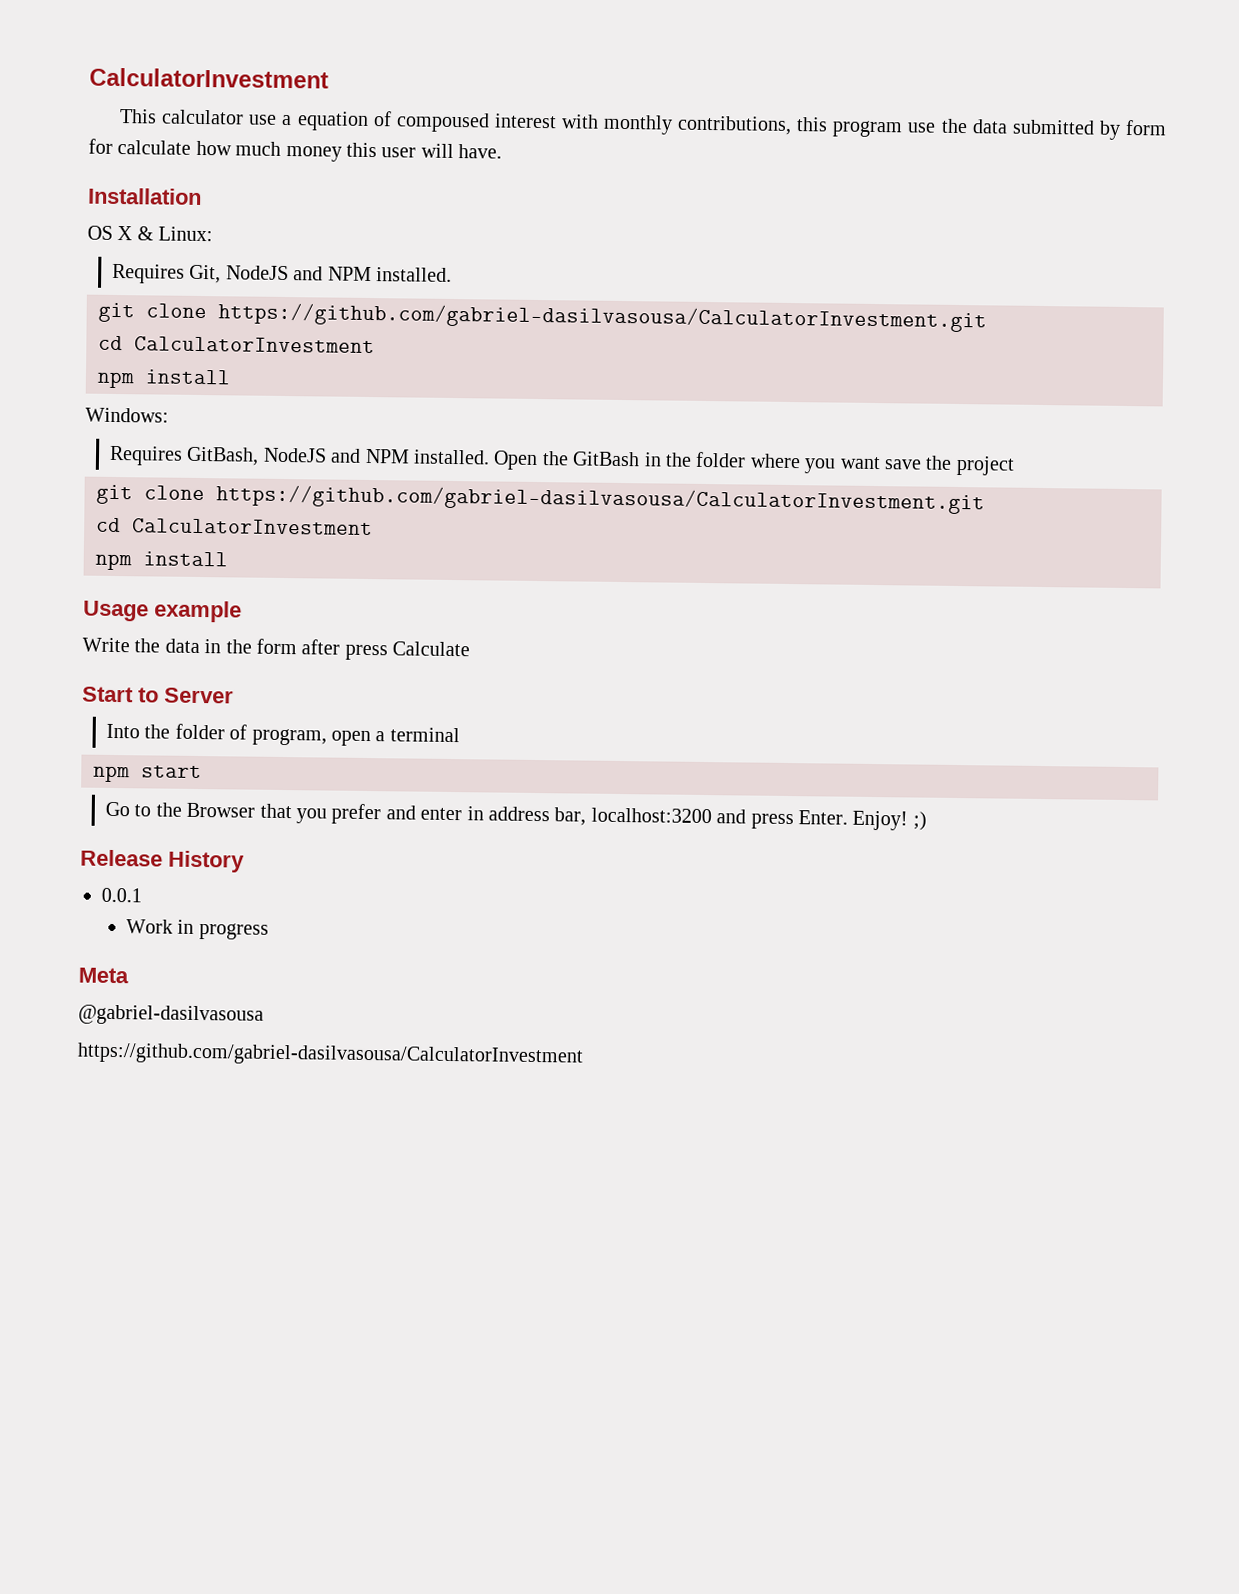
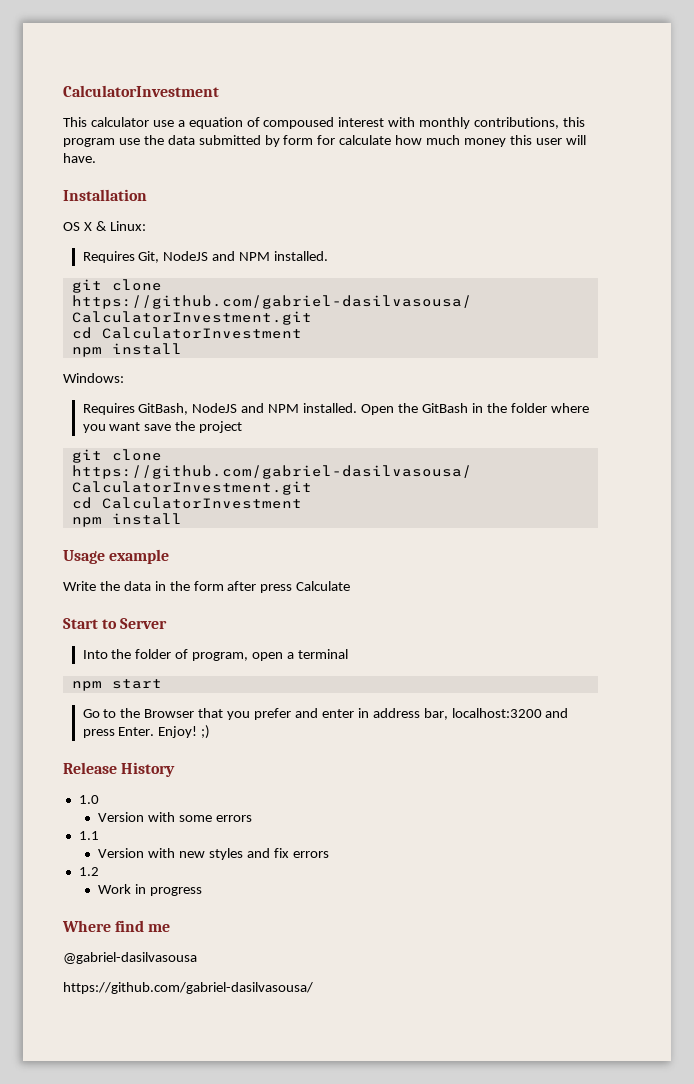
- 0.0.1
+ 1.0
+ Version with some errors
+ 1.1
+ Version with new styles and fix errors
+ 1.2
- Meta
+ Where find me
- https://github.com/gabriel-dasilvasousa/CalculatorInvestment
+ https://github.com/gabriel-dasilvasousa/

